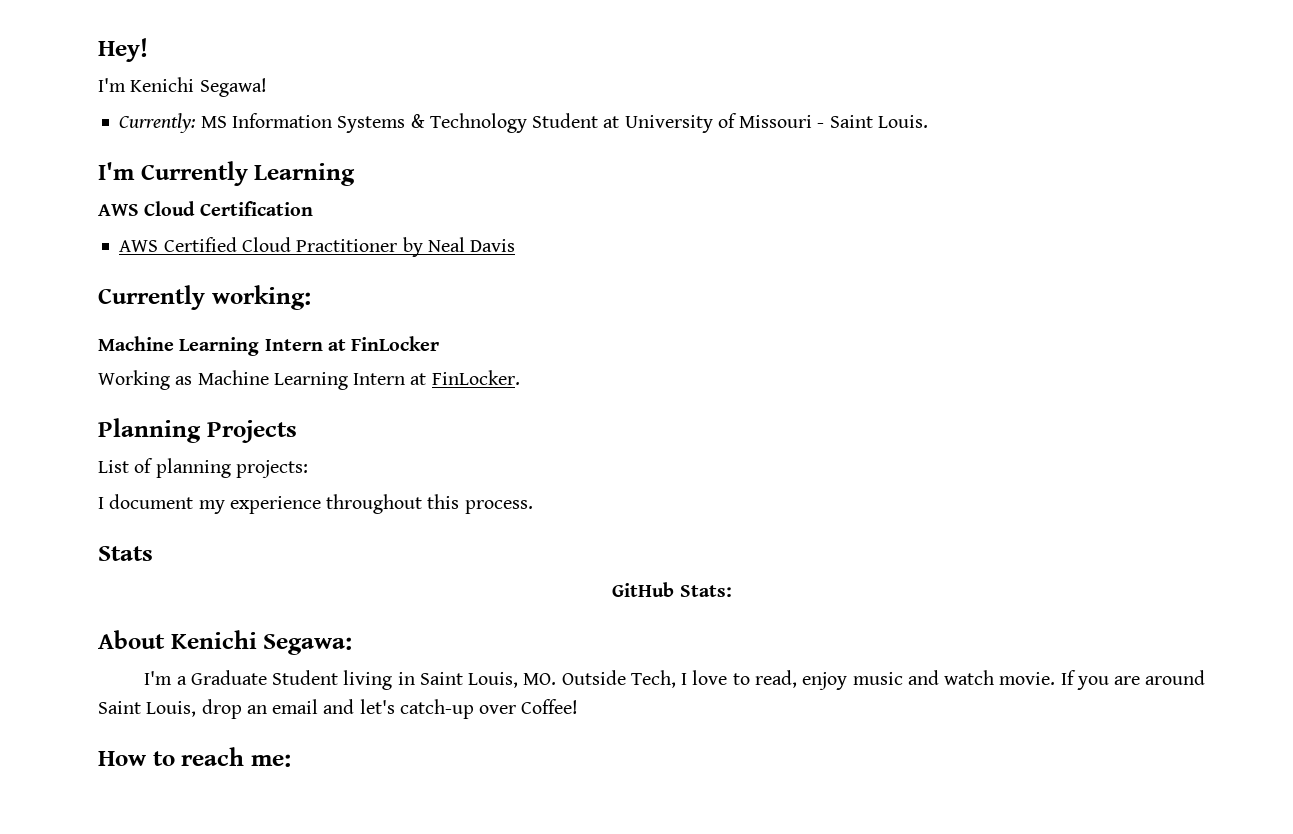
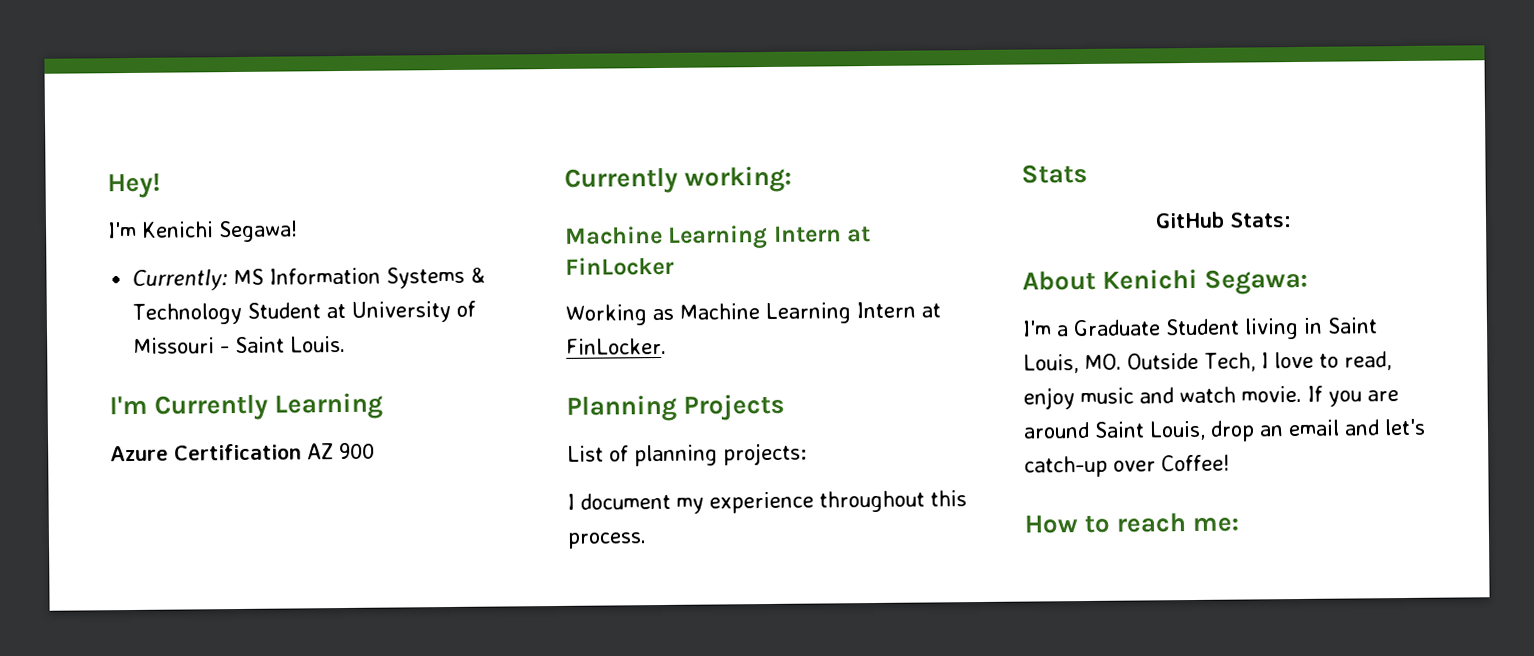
- AWS Cloud Certification
- AWS Certified Cloud Practitioner by Neal Davis
+ Azure Certification AZ 900

